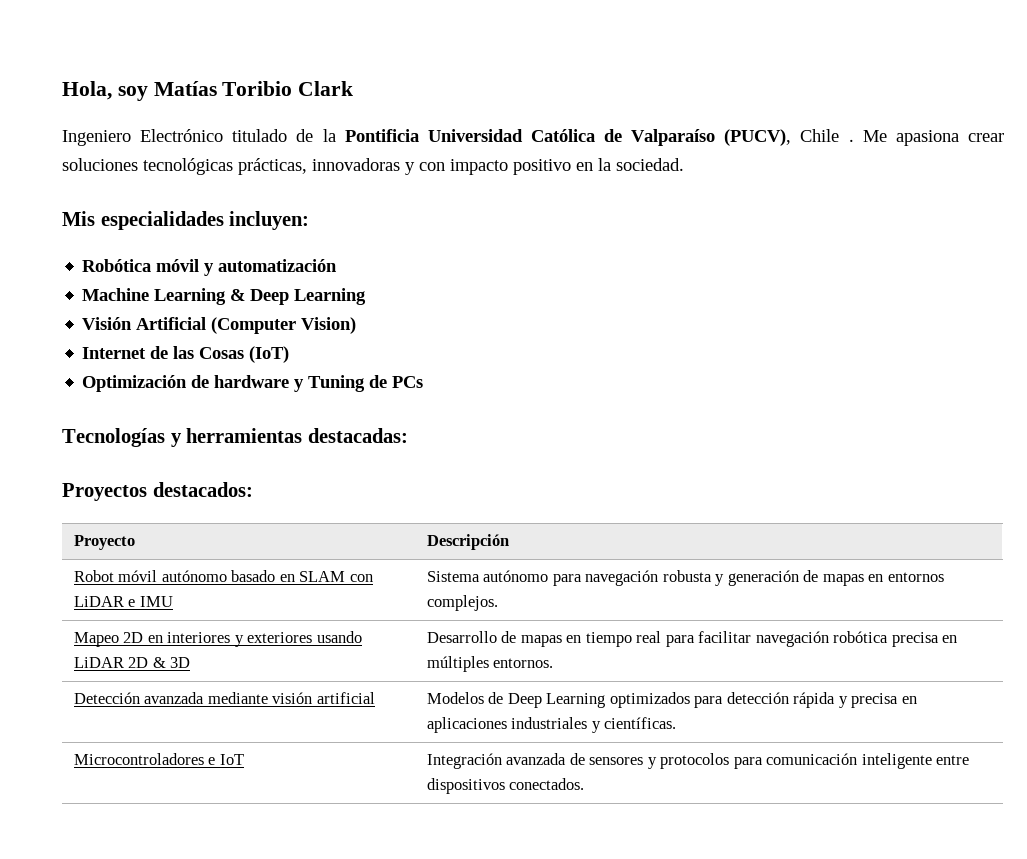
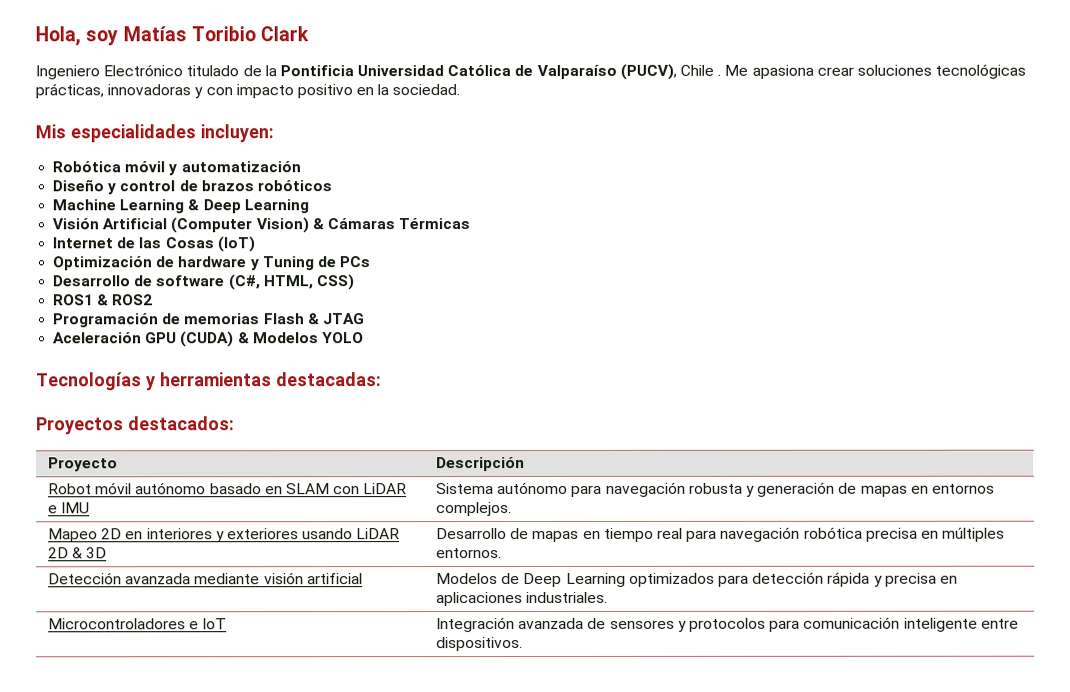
+ Diseño y control de brazos robóticos
- Visión Artificial (Computer Vision)
+ Visión Artificial (Computer Vision) & Cámaras Térmicas
+ Desarrollo de software (C#, HTML, CSS)
+ ROS1 & ROS2
+ Programación de memorias Flash & JTAG
+ Aceleración GPU (CUDA) & Modelos YOLO
- Mapeo 2D en interiores y exteriores usando LiDAR 2D & 3D | Desarrollo de mapas en tiempo real para facilitar navegación robótica precisa en múltiples entornos.
+ Mapeo 2D en interiores y exteriores usando LiDAR 2D & 3D | Desarrollo de mapas en tiempo real para navegación robótica precisa en múltiples entornos.
- Detección avanzada mediante visión artificial | Modelos de Deep Learning optimizados para detección rápida y precisa en aplicaciones industriales y científicas.
+ Detección avanzada mediante visión artificial | Modelos de Deep Learning optimizados para detección rápida y precisa en aplicaciones industriales.
- Microcontroladores e IoT | Integración avanzada de sensores y protocolos para comunicación inteligente entre dispositivos conectados.
+ Microcontroladores e IoT | Integración avanzada de sensores y protocolos para comunicación inteligente entre dispositivos.

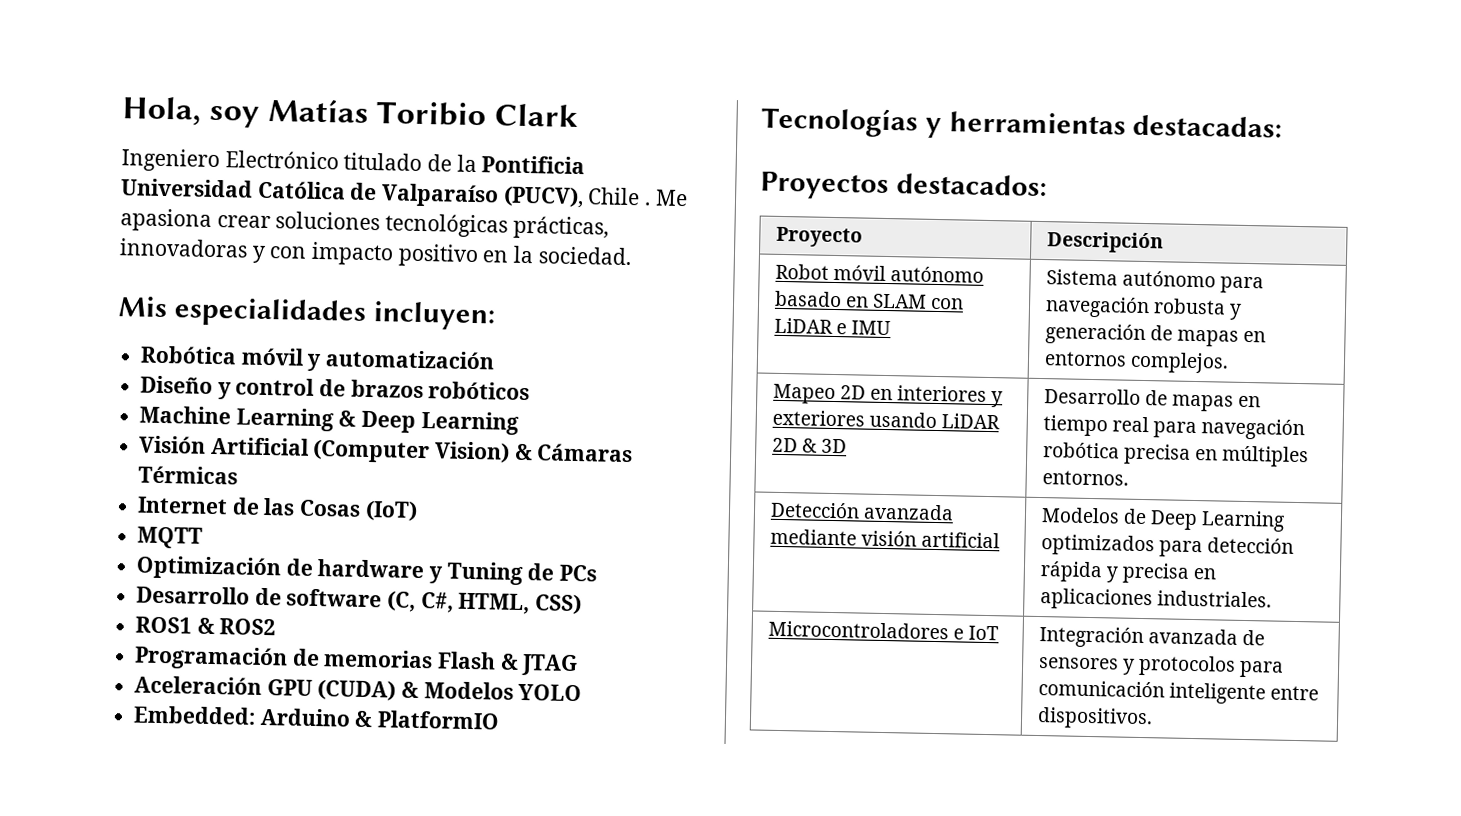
+ MQTT
- Desarrollo de software (C#, HTML, CSS)
+ Desarrollo de software (C, C#, HTML, CSS)
+ Embedded: Arduino & PlatformIO

